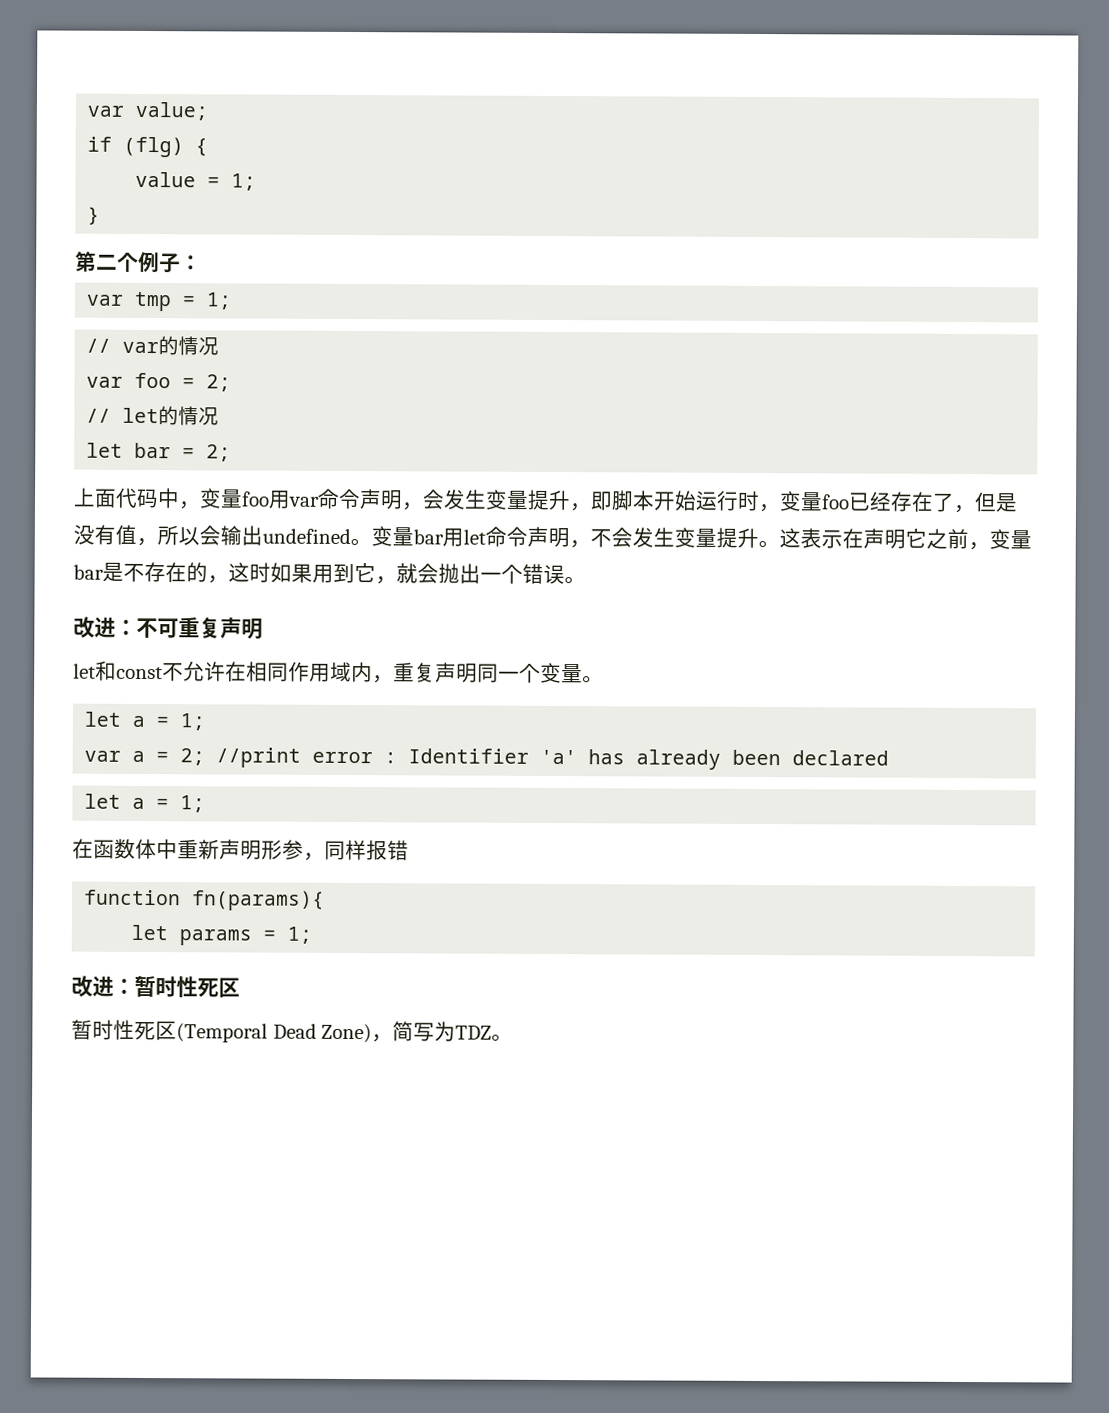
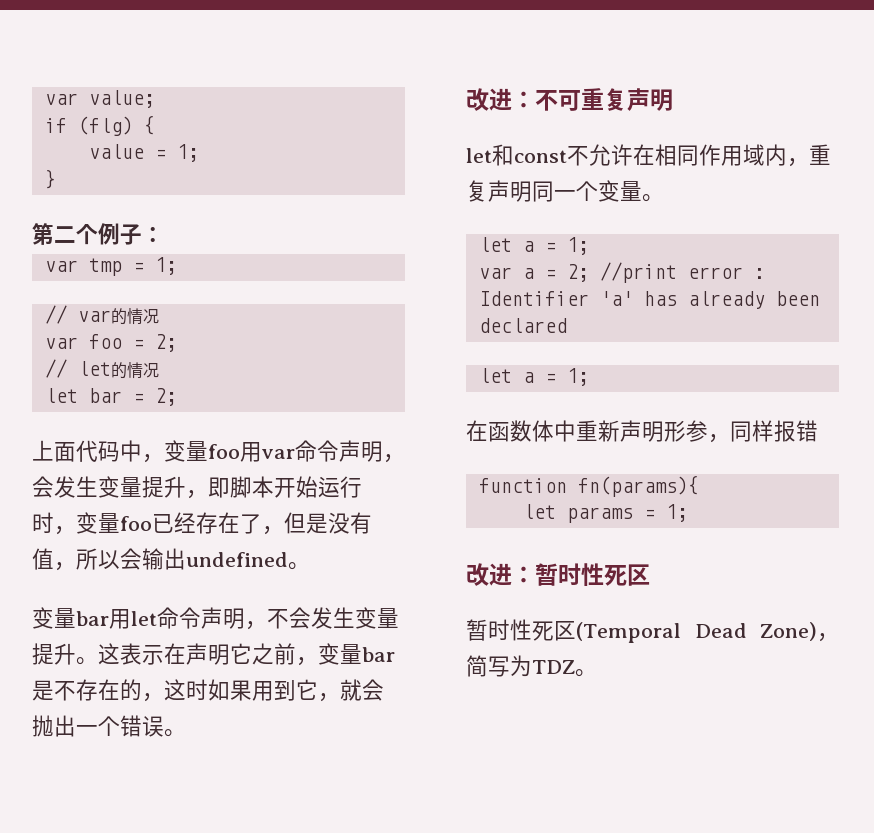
- 上面代码中，变量foo用var命令声明，会发生变量提升，即脚本开始运行时，变量foo已经存在了，但是没有值，所以会输出undefined。变量bar用let命令声明，不会发生变量提升。
+ 上面代码中，变量foo用var命令声明，会发生变量提升，即脚本开始运行时，变量foo已经存在了，但是没有值，所以会输出undefined。
+ 变量bar用let命令声明，不会发生变量提升。

